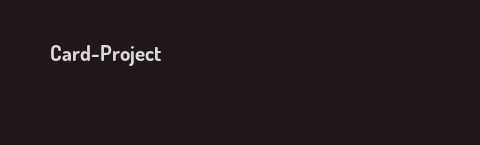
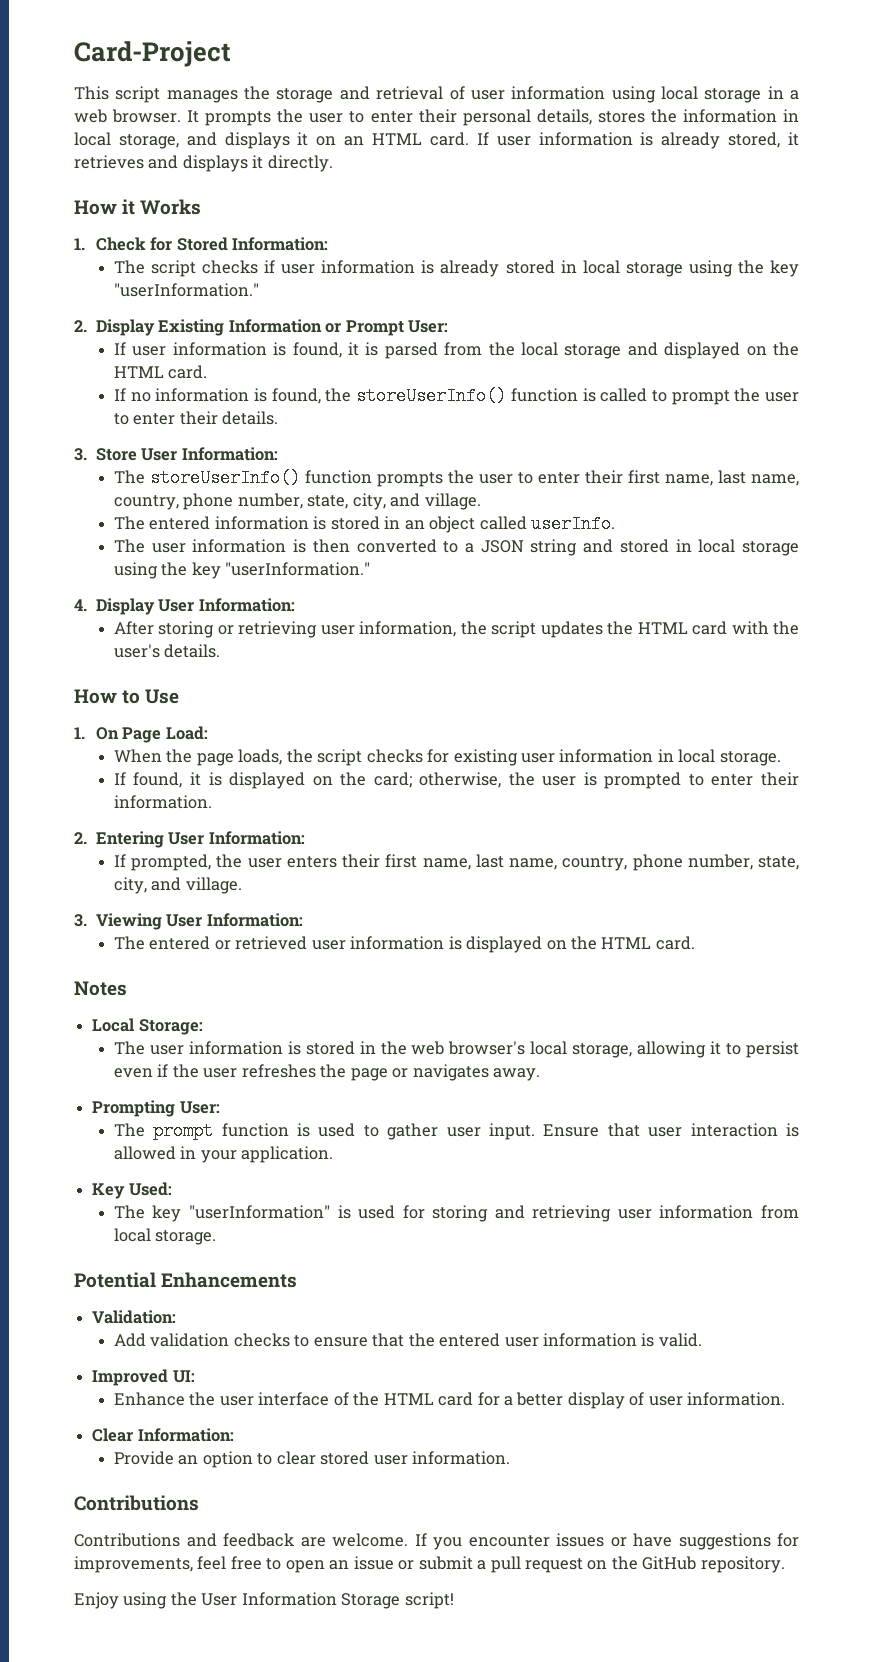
+ This script manages the storage and retrieval of user information using local storage in a web browser. It prompts the user to enter their personal details, stores the information in local storage, and displays it on an HTML card. If user information is already stored, it retrieves and displays it directly.
+ How it Works
+ 1. Check for Stored Information:
+ The script checks if user information is already stored in local storage using the key "userInformation."
+ 2. Display Existing Information or Prompt User:
+ If user information is found, it is parsed from the local storage and displayed on the HTML card.
+ If no information is found, the storeUserInfo() function is called to prompt the user to enter their details.
+ 3. Store User Information:
+ The storeUserInfo() function prompts the user to enter their first name, last name, country, phone number, state, city, and village.
+ The entered information is stored in an object called userInfo.
+ The user information is then converted to a JSON string and stored in local storage using the key "userInformation."
+ 4. Display User Information:
+ After storing or retrieving user information, the script updates the HTML card with the user's details.
+ How to Use
+ 1. On Page Load:
+ When the page loads, the script checks for existing user information in local storage.
+ If found, it is displayed on the card; otherwise, the user is prompted to enter their information.
+ 2. Entering User Information:
+ If prompted, the user enters their first name, last name, country, phone number, state, city, and village.
+ 3. Viewing User Information:
+ The entered or retrieved user information is displayed on the HTML card.
+ Notes
+ Local Storage:
+ The user information is stored in the web browser's local storage, allowing it to persist even if the user refreshes the page or navigates away.
+ Prompting User:
+ The prompt function is used to gather user input. Ensure that user interaction is allowed in your application.
+ Key Used:
+ The key "userInformation" is used for storing and retrieving user information from local storage.
+ Potential Enhancements
+ Validation:
+ Add validation checks to ensure that the entered user information is valid.
+ Improved UI:
+ Enhance the user interface of the HTML card for a better display of user information.
+ Clear Information:
+ Provide an option to clear stored user information.
+ Contributions
+ Contributions and feedback are welcome. If you encounter issues or have suggestions for improvements, feel free to open an issue or submit a pull request on the GitHub repository.
+ Enjoy using the User Information Storage script!

